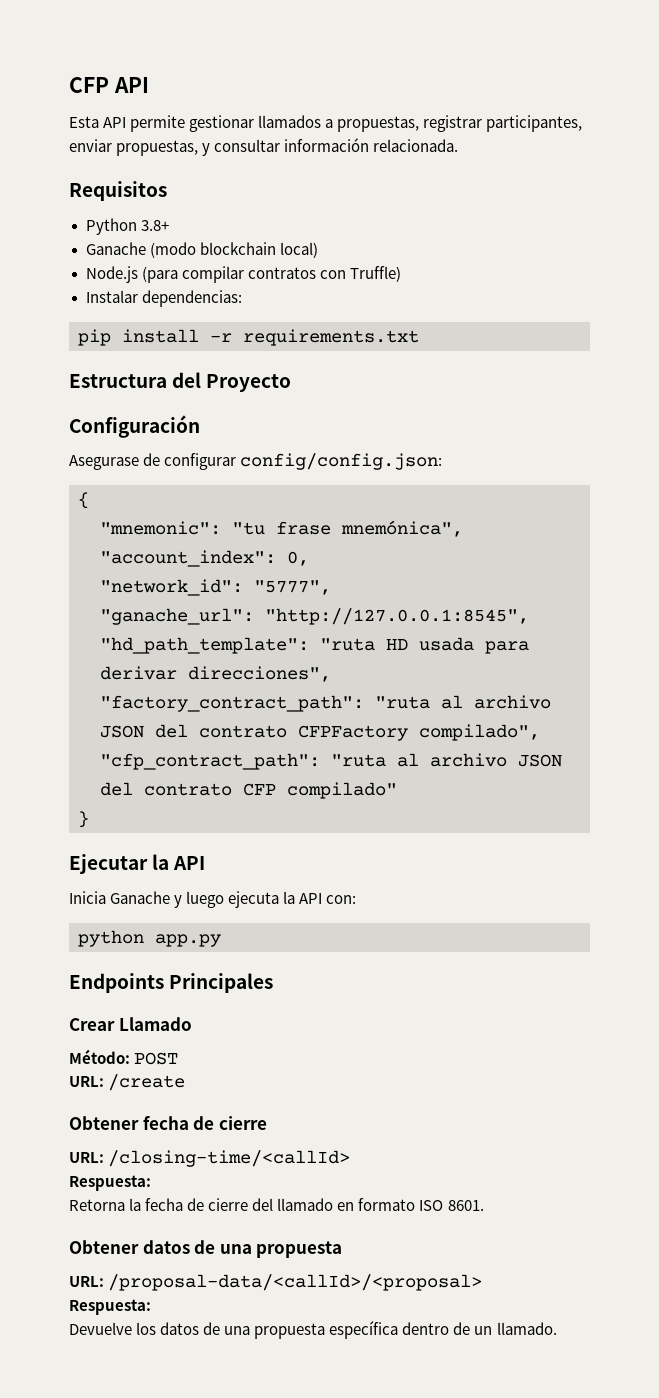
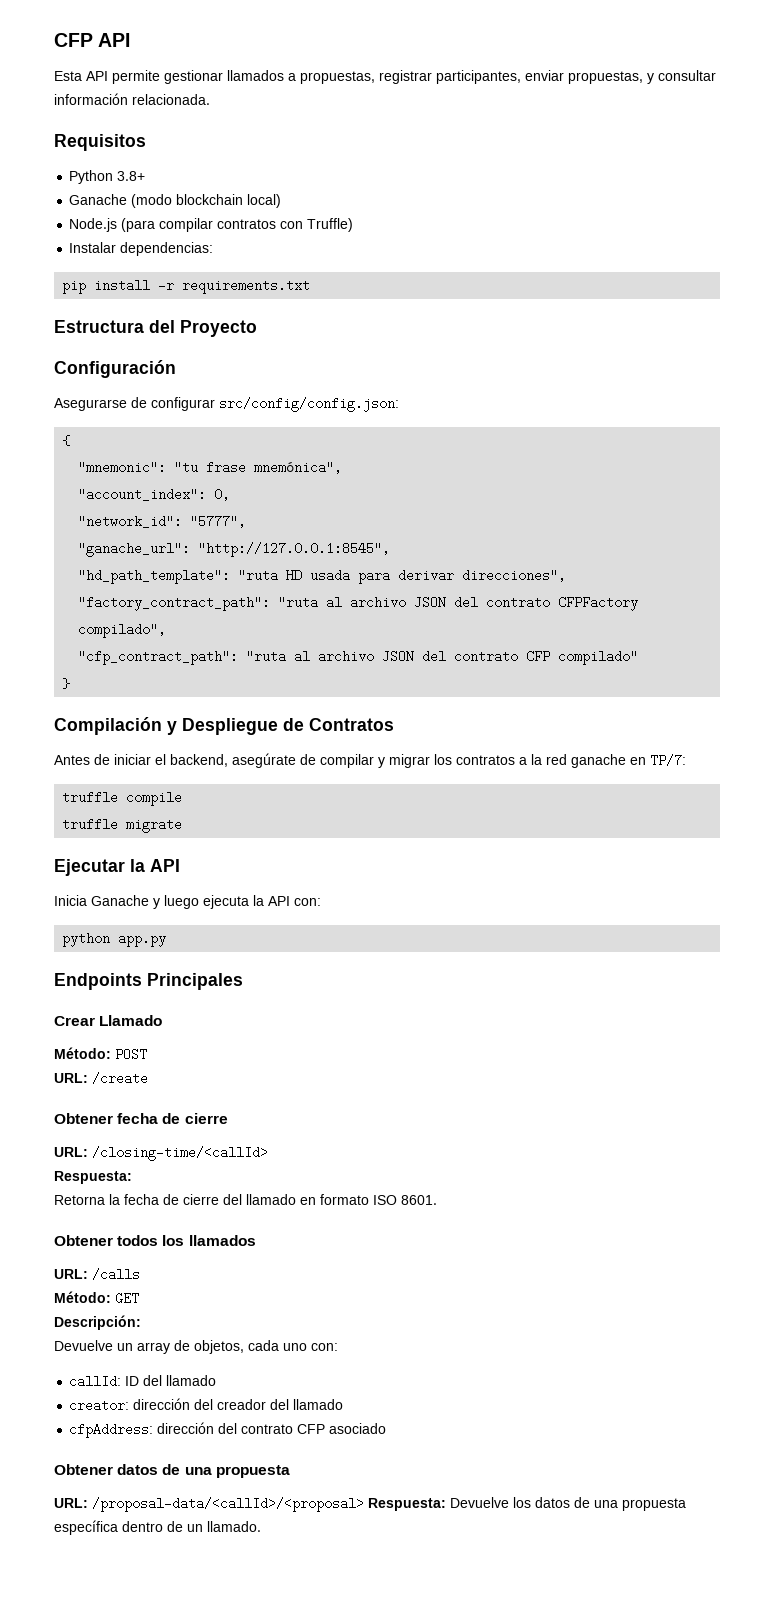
- Asegurase de configurar config/config.json:
+ Asegurarse de configurar src/config/config.json:
+ Compilación y Despliegue de Contratos
+ Antes de iniciar el backend, asegúrate de compilar y migrar los contratos a la red ganache en TP/7:
+ truffle compile
+ truffle migrate
+ Obtener todos los llamados
+ URL: /calls
+ Método: GET
+ Descripción:
+ Devuelve un array de objetos, cada uno con:
+ callId: ID del llamado
+ creator: dirección del creador del llamado
+ cfpAddress: dirección del contrato CFP asociado
- URL: /proposal-data/<callId>/<proposal>
- Respuesta:
- Devuelve los datos de una propuesta específica dentro de un llamado.
+ URL: /proposal-data/<callId>/<proposal> Respuesta: Devuelve los datos de una propuesta específica dentro de un llamado.

